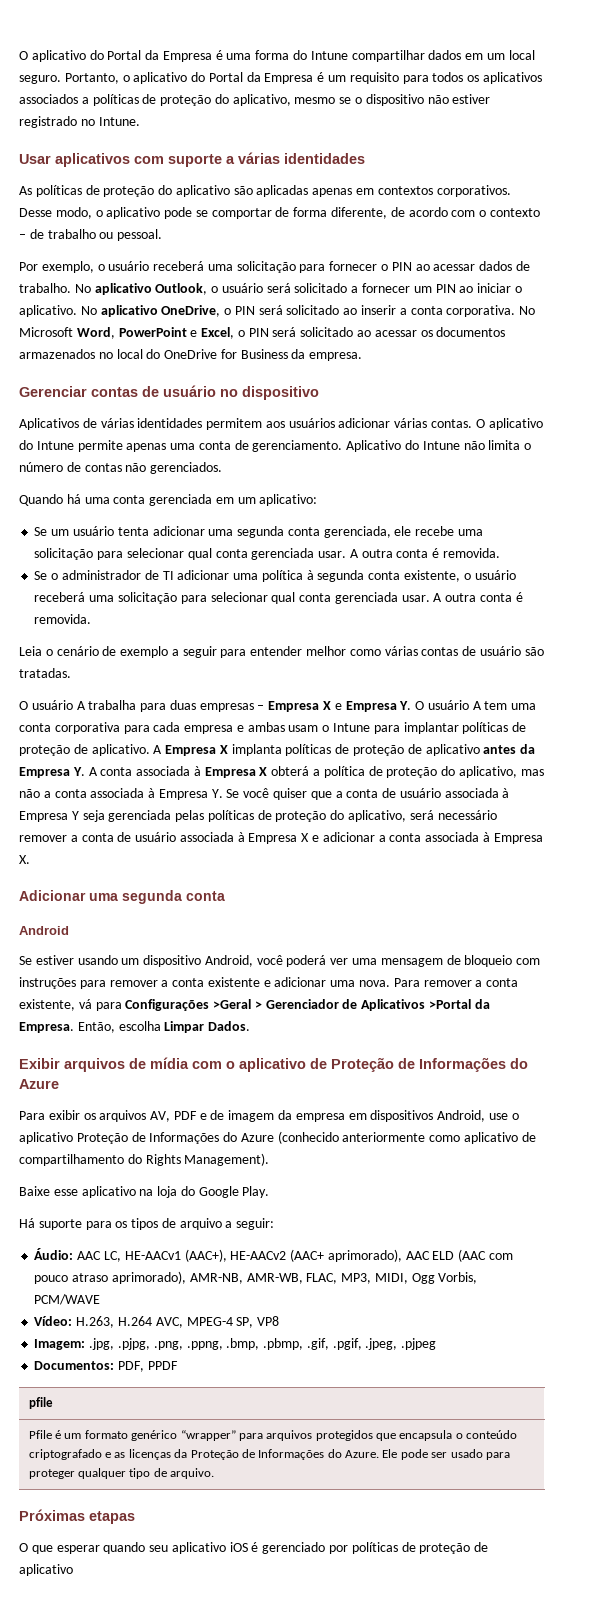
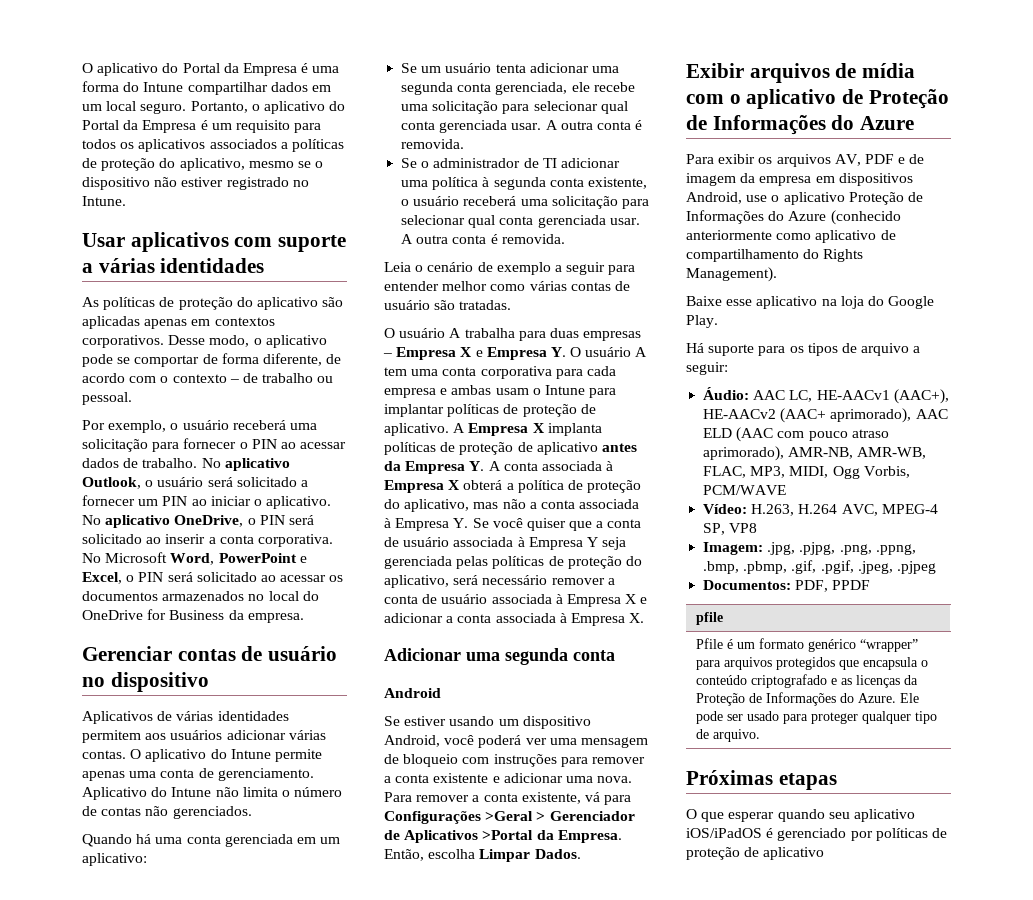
- O que esperar quando seu aplicativo iOS é gerenciado por políticas de proteção de aplicativo
+ O que esperar quando seu aplicativo iOS/iPadOS é gerenciado por políticas de proteção de aplicativo

